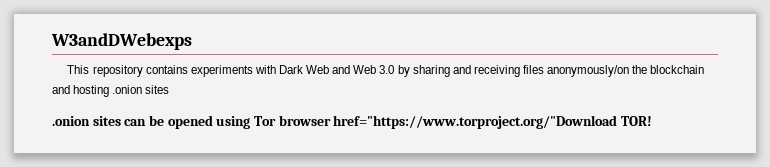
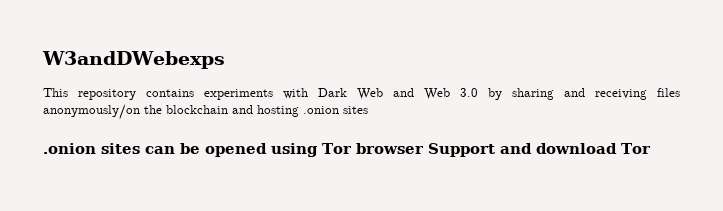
- .onion sites can be opened using Tor browser href="https://www.torproject.org/"Download TOR!
+ .onion sites can be opened using Tor browser Support and download Tor

